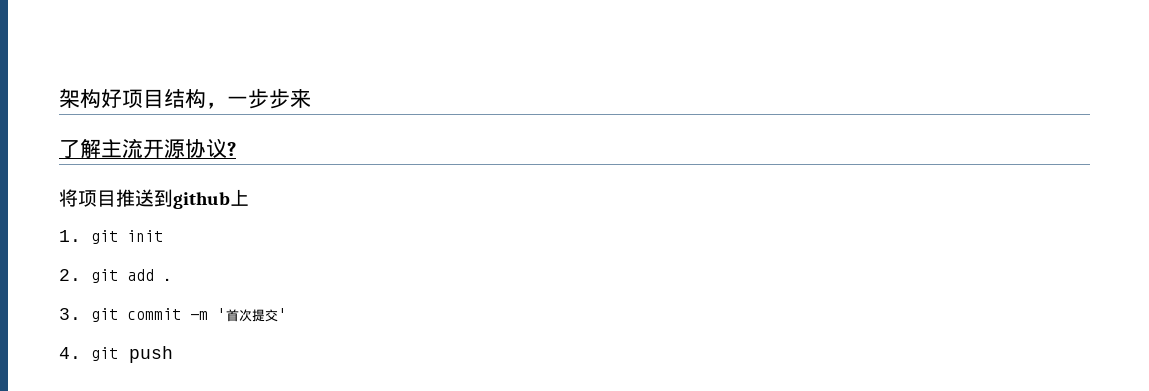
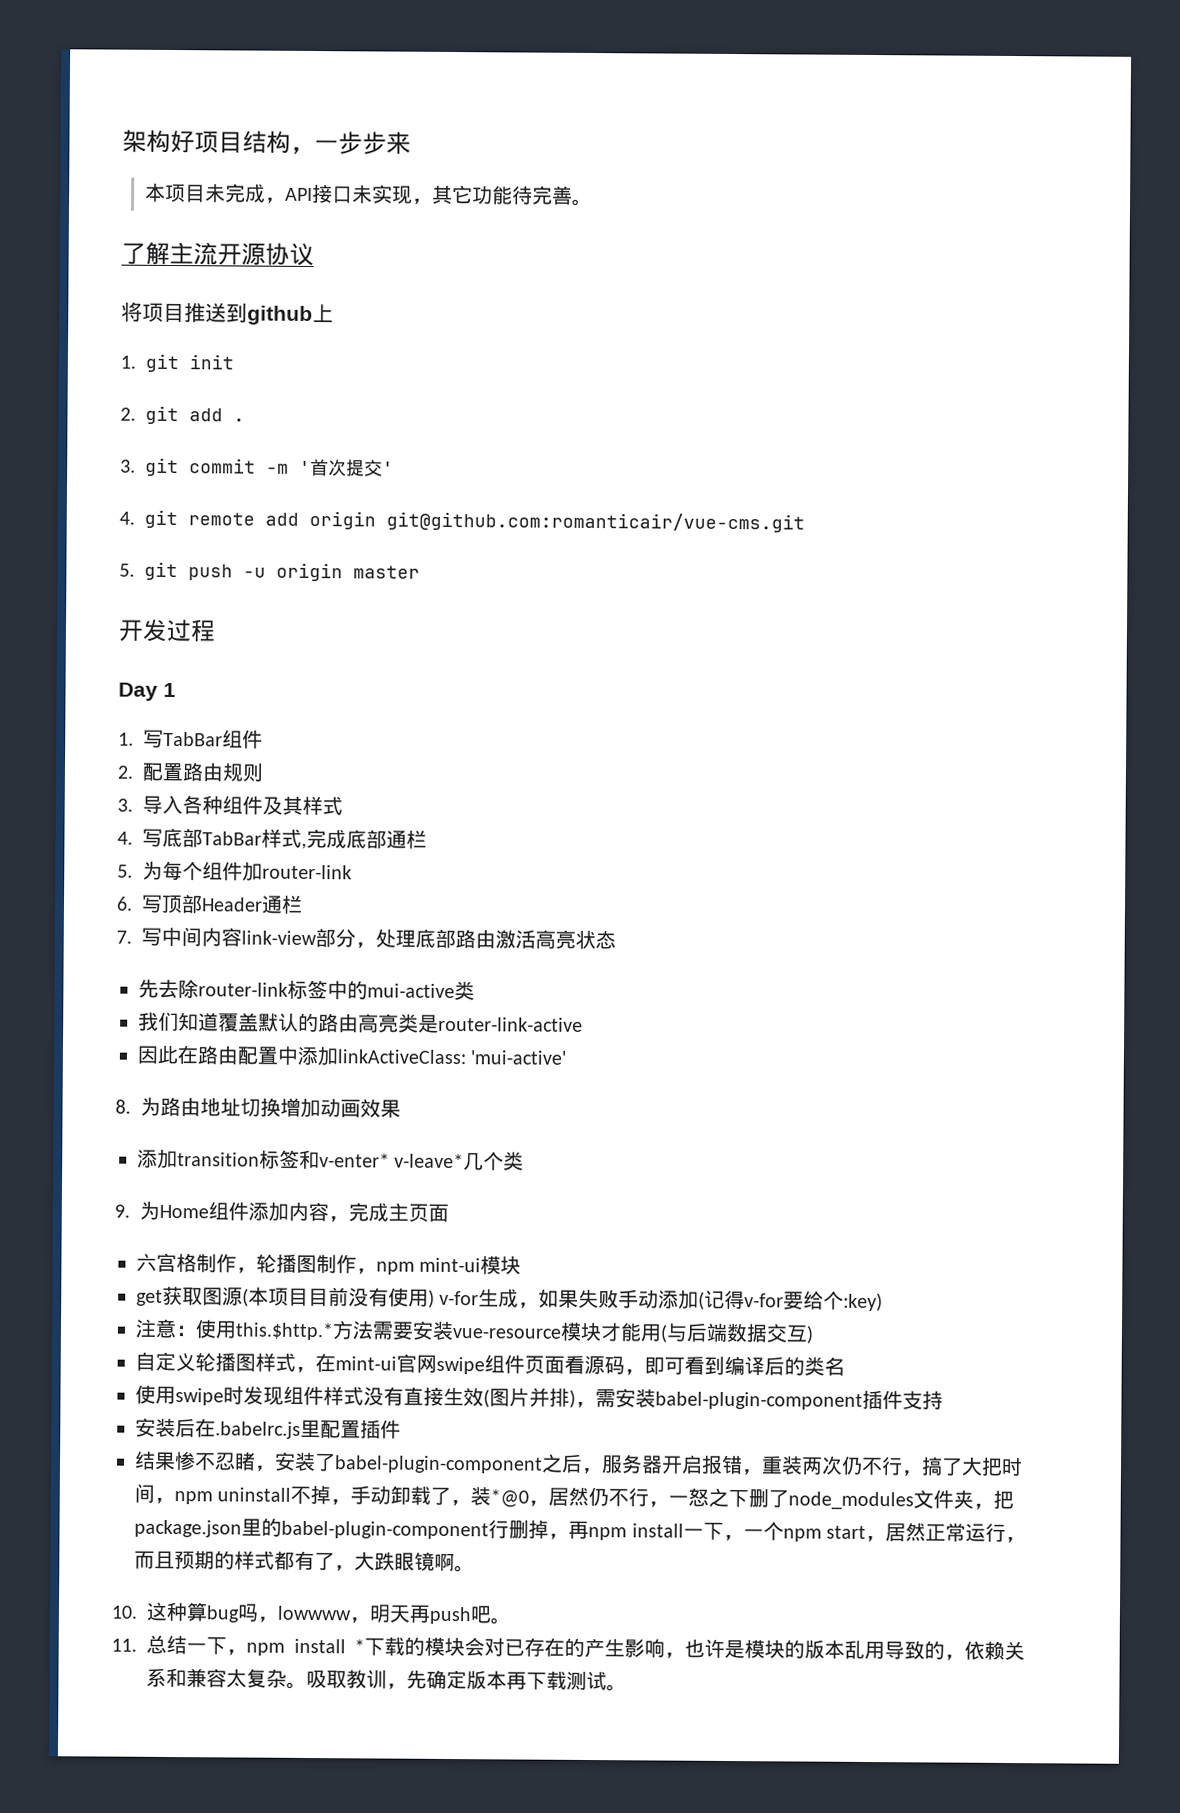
+ 本项目未完成，API接口未实现，其它功能待完善。
- 了解主流开源协议?
+ 了解主流开源协议
- 4. git push
+ 4. git remote add origin git@github.com:romanticair/vue-cms.git
+ 5. git push -u origin master
+ 开发过程
+ Day 1
+ 1.写TabBar组件
+ 2.配置路由规则
+ 3.导入各种组件及其样式
+ 4.写底部TabBar样式,完成底部通栏
+ 5.为每个组件加router-link
+ 6.写顶部Header通栏
+ 7.写中间内容link-view部分，处理底部路由激活高亮状态
+ 先去除router-link标签中的mui-active类
+ 我们知道覆盖默认的路由高亮类是router-link-active
+ 因此在路由配置中添加linkActiveClass: 'mui-active'
+ 8.为路由地址切换增加动画效果
+ 添加transition标签和v-enter* v-leave*几个类
+ 9.为Home组件添加内容，完成主页面
+ 六宫格制作，轮播图制作，npm mint-ui模块
+ get获取图源(本项目目前没有使用) v-for生成，如果失败手动添加(记得v-for要给个:key)
+ 注意：使用this.$http.*方法需要安装vue-resource模块才能用(与后端数据交互)
+ 自定义轮播图样式，在mint-ui官网swipe组件页面看源码，即可看到编译后的类名
+ 使用swipe时发现组件样式没有直接生效(图片并排)，需安装babel-plugin-component插件支持
+ 安装后在.babelrc.js里配置插件
+ 结果惨不忍睹，安装了babel-plugin-component之后，服务器开启报错，重装两次仍不行，搞了大把时间，npm uninstall不掉，手动卸载了，装*@0，居然仍不行，一怒之下删了node_modules文件夹，把package.json里的babel-plugin-component行删掉，再npm install一下，一个npm start，居然正常运行，而且预期的样式都有了，大跌眼镜啊。
+ 10.这种算bug吗，lowwww，明天再push吧。
+ 11.总结一下，npm install *下载的模块会对已存在的产生影响，也许是模块的版本乱用导致的，依赖关系和兼容太复杂。吸取教训，先确定版本再下载测试。

